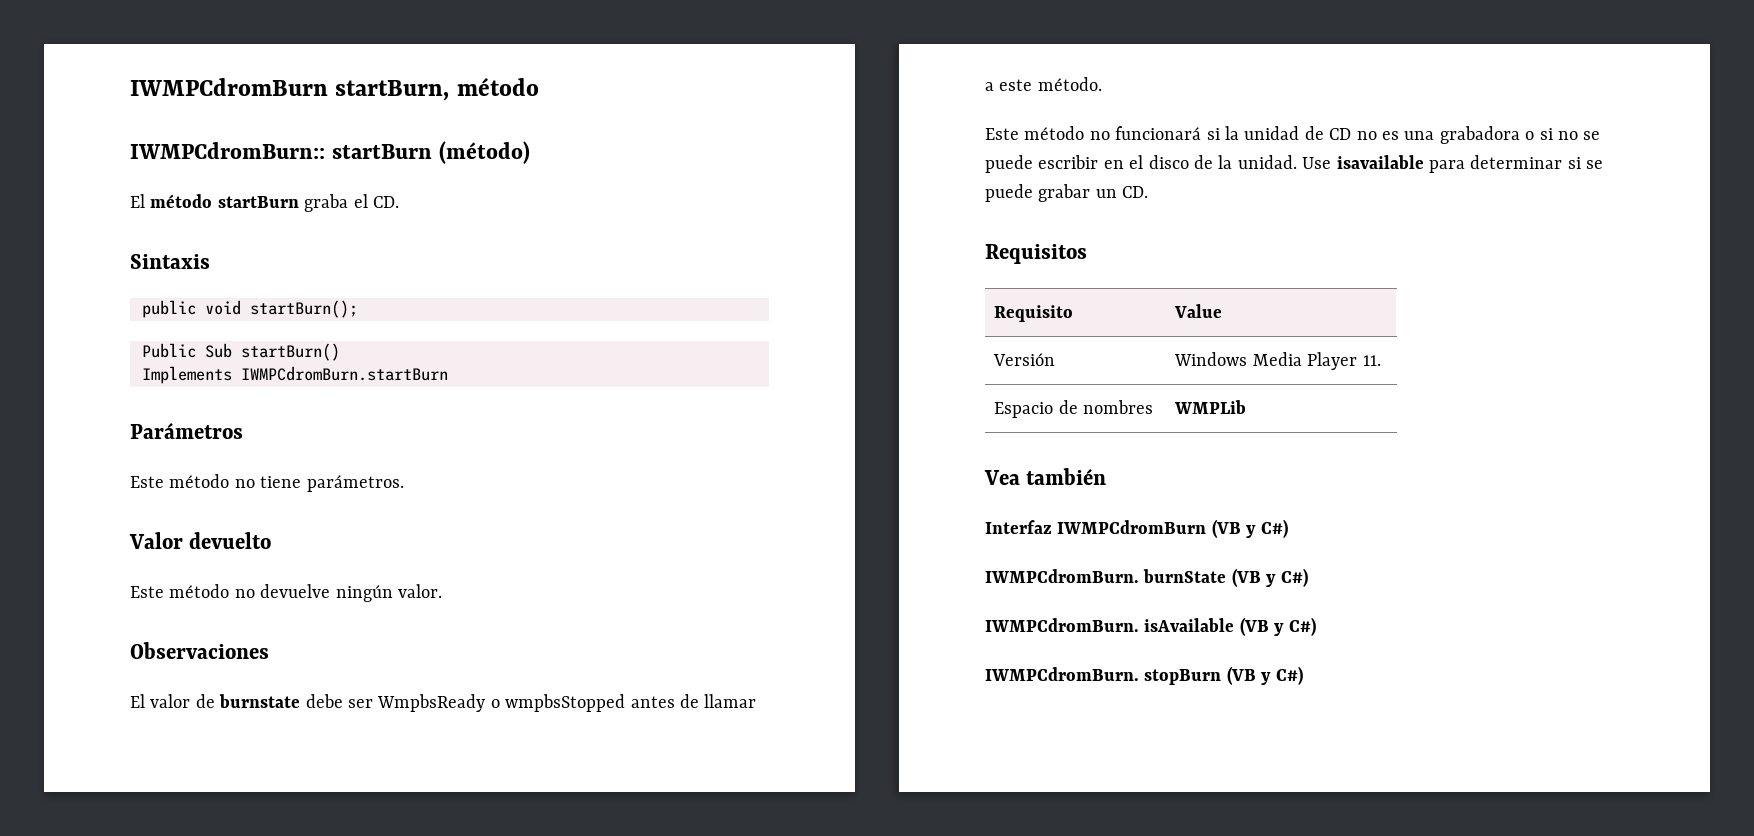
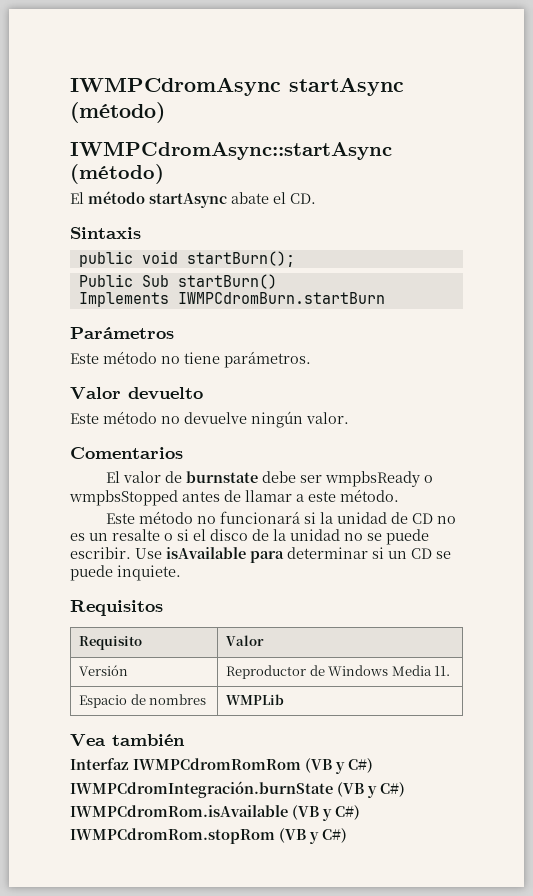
- IWMPCdromBurn startBurn, método
- IWMPCdromBurn:: startBurn (método)
+ IWMPCdromAsync startAsync (método)
+ IWMPCdromAsync::startAsync (método)
- El método startBurn graba el CD.
+ El método startAsync abate el CD.
- Observaciones
+ Comentarios
- El valor de burnstate debe ser WmpbsReady o wmpbsStopped antes de llamar a este método.
+ El valor de burnstate debe ser wmpbsReady o wmpbsStopped antes de llamar a este método.
- Este método no funcionará si la unidad de CD no es una grabadora o si no se puede escribir en el disco de la unidad. Use isavailable para determinar si se puede grabar un CD.
+ Este método no funcionará si la unidad de CD no es un resalte o si el disco de la unidad no se puede escribir. Use isAvailable para determinar si un CD se puede inquiete.
- Requisito | Value
+ Requisito | Valor
- Versión | Windows Media Player 11.
+ Versión | Reproductor de Windows Media 11.
- Interfaz IWMPCdromBurn (VB y C#)
- IWMPCdromBurn. burnState (VB y C#)
- IWMPCdromBurn. isAvailable (VB y C#)
- IWMPCdromBurn. stopBurn (VB y C#)
+ Interfaz IWMPCdromRomRom (VB y C#)
+ IWMPCdromIntegración.burnState (VB y C#)
+ IWMPCdromRom.isAvailable (VB y C#)
+ IWMPCdromRom.stopRom (VB y C#)

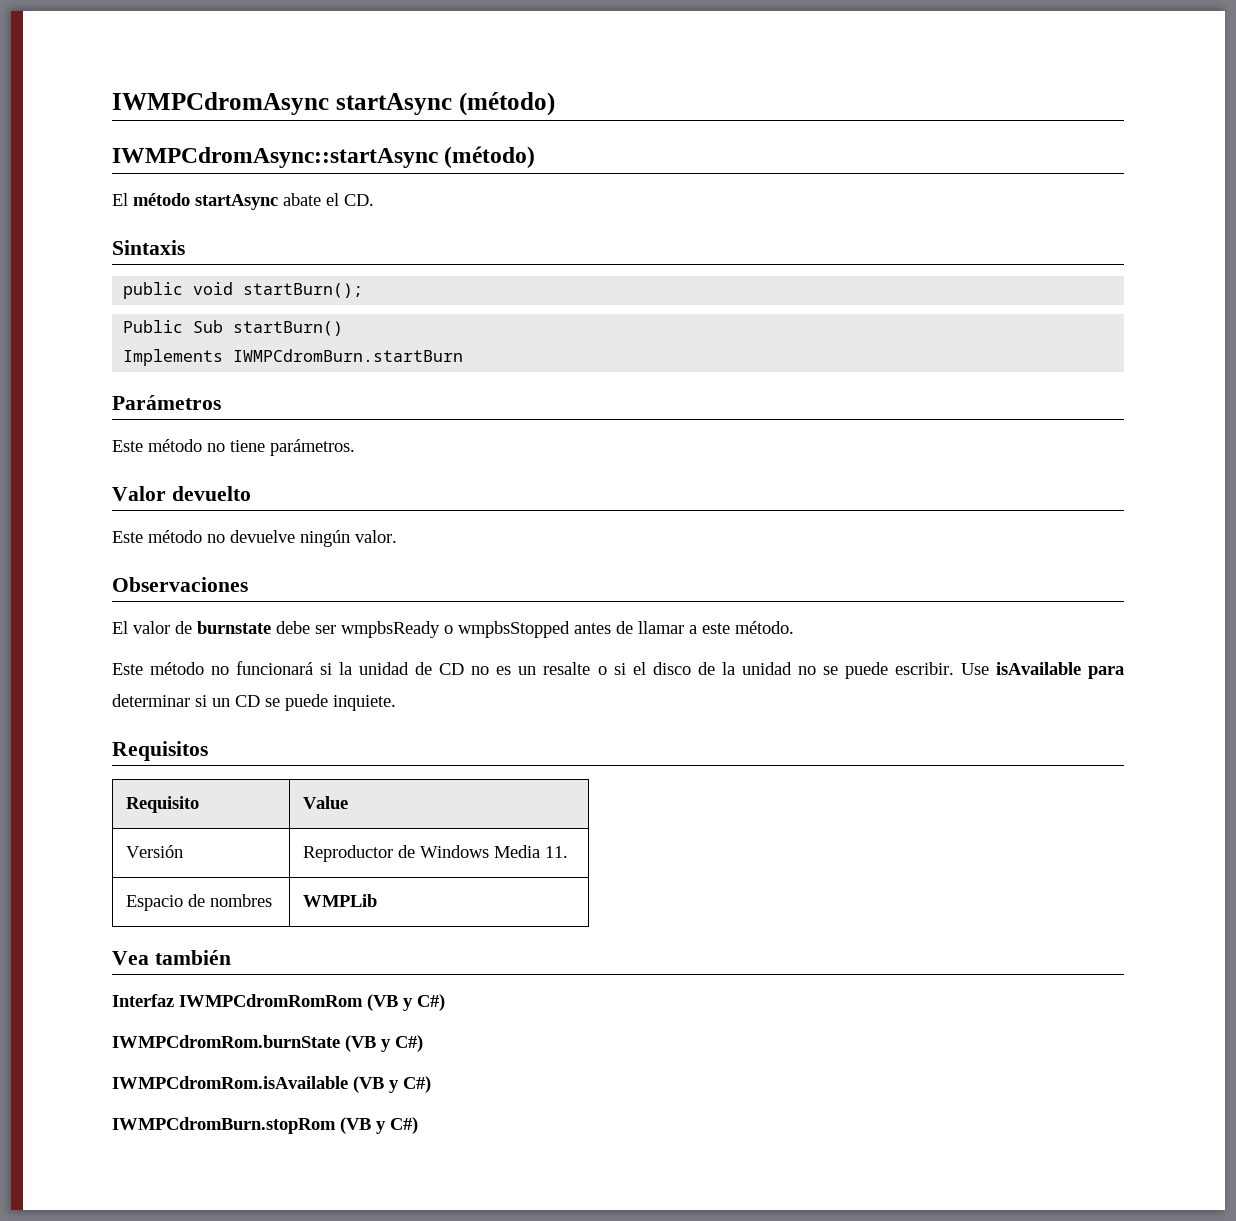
- Comentarios
+ Observaciones
- Requisito | Valor
+ Requisito | Value
- IWMPCdromIntegración.burnState (VB y C#)
+ IWMPCdromRom.burnState (VB y C#)
- IWMPCdromRom.stopRom (VB y C#)
+ IWMPCdromBurn.stopRom (VB y C#)

